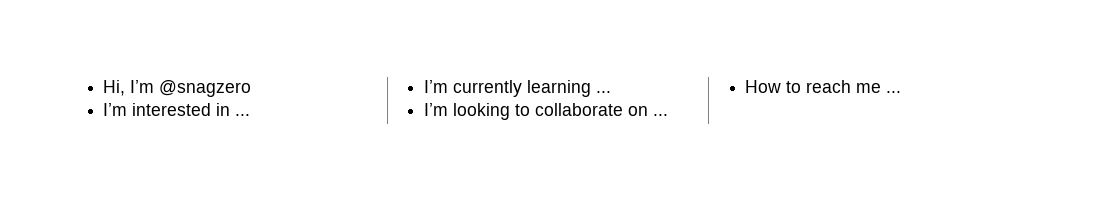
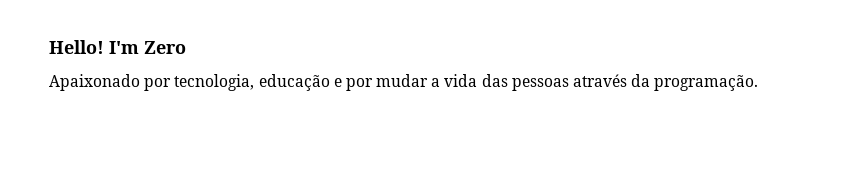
- Hi, I’m @snagzero
- I’m interested in ...
- I’m currently learning ...
- I’m looking to collaborate on ...
- How to reach me ...
+ Hello! I'm Zero
+ Apaixonado por tecnologia, educação e por mudar a vida das pessoas através da programação.

